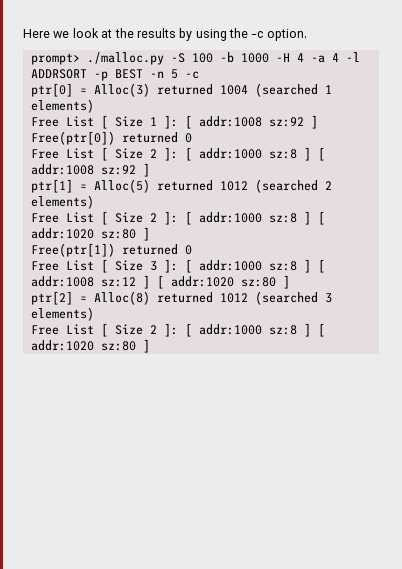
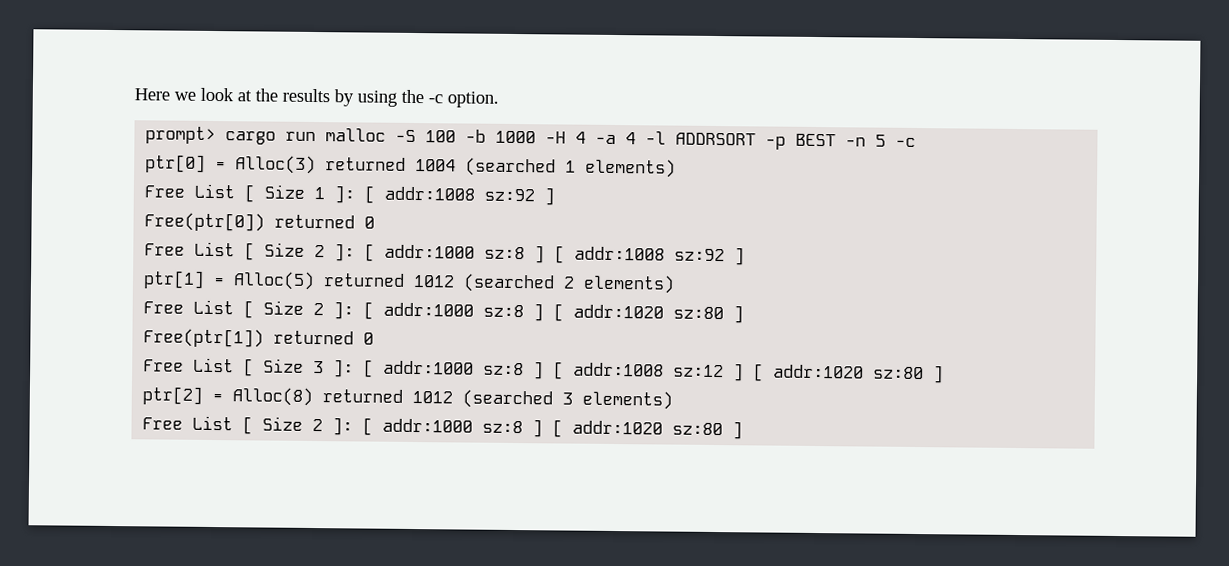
- prompt> ./malloc.py -S 100 -b 1000 -H 4 -a 4 -l ADDRSORT -p BEST -n 5 -c
+ prompt> cargo run malloc -S 100 -b 1000 -H 4 -a 4 -l ADDRSORT -p BEST -n 5 -c

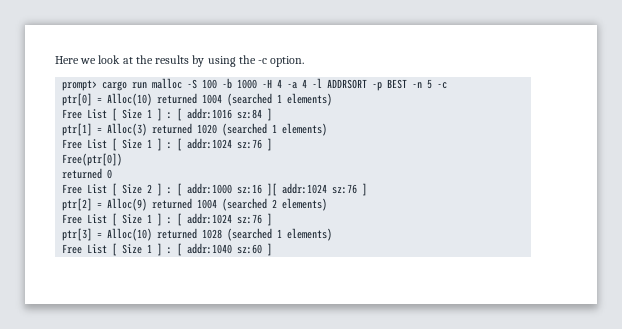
- ptr[0] = Alloc(3) returned 1004 (searched 1 elements)
+ ptr[0] = Alloc(10) returned 1004 (searched 1 elements)
- Free List [ Size 1 ]: [ addr:1008 sz:92 ]
+ Free List [ Size 1 ] : [ addr:1016 sz:84 ]
+ ptr[1] = Alloc(3) returned 1020 (searched 1 elements)
+ Free List [ Size 1 ] : [ addr:1024 sz:76 ]
- Free(ptr[0]) returned 0
+ Free(ptr[0])
+ returned 0
- Free List [ Size 2 ]: [ addr:1000 sz:8 ] [ addr:1008 sz:92 ]
- ptr[1] = Alloc(5) returned 1012 (searched 2 elements)
- Free List [ Size 2 ]: [ addr:1000 sz:8 ] [ addr:1020 sz:80 ]
- Free(ptr[1]) returned 0
- Free List [ Size 3 ]: [ addr:1000 sz:8 ] [ addr:1008 sz:12 ] [ addr:1020 sz:80 ]
- ptr[2] = Alloc(8) returned 1012 (searched 3 elements)
- Free List [ Size 2 ]: [ addr:1000 sz:8 ] [ addr:1020 sz:80 ]
+ Free List [ Size 2 ] : [ addr:1000 sz:16 ][ addr:1024 sz:76 ]
+ ptr[2] = Alloc(9) returned 1004 (searched 2 elements)
+ Free List [ Size 1 ] : [ addr:1024 sz:76 ]
+ ptr[3] = Alloc(10) returned 1028 (searched 1 elements)
+ Free List [ Size 1 ] : [ addr:1040 sz:60 ]

